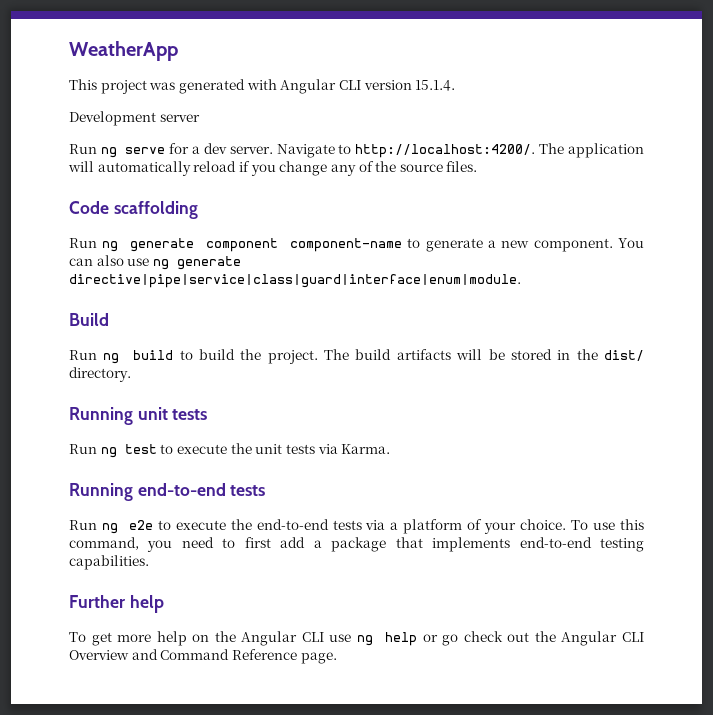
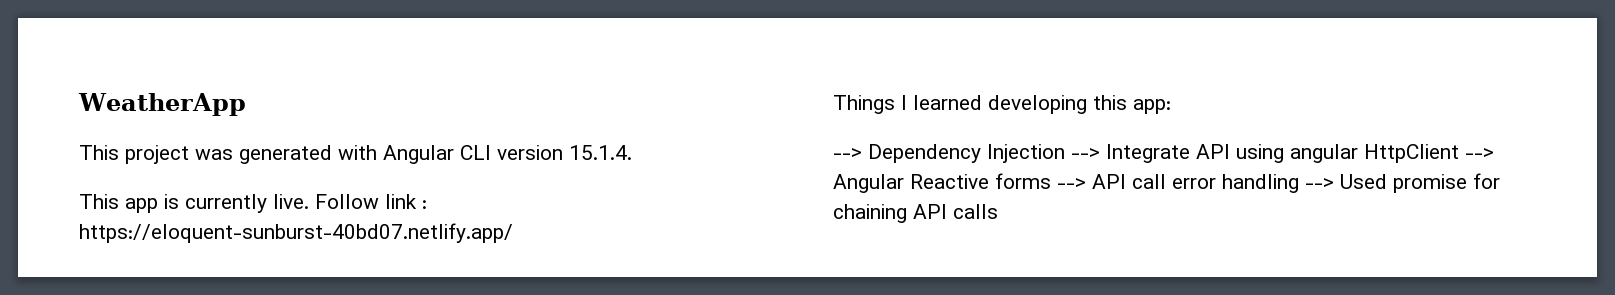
- Development server
- Run ng serve for a dev server. Navigate to http://localhost:4200/. The application will automatically reload if you change any of the source files.
- Code scaffolding
- Run ng generate component component-name to generate a new component. You can also use ng generate directive|pipe|service|class|guard|interface|enum|module.
- Build
- Run ng build to build the project. The build artifacts will be stored in the dist/ directory.
- Running unit tests
- Run ng test to execute the unit tests via Karma.
- Running end-to-end tests
- Run ng e2e to execute the end-to-end tests via a platform of your choice. To use this command, you need to first add a package that implements end-to-end testing capabilities.
- Further help
- To get more help on the Angular CLI use ng help or go check out the Angular CLI Overview and Command Reference page.
+ This app is currently live. Follow link : https://eloquent-sunburst-40bd07.netlify.app/
+ Things I learned developing this app:
+ --> Dependency Injection --> Integrate API using angular HttpClient --> Angular Reactive forms --> API call error handling --> Used promise for chaining API calls

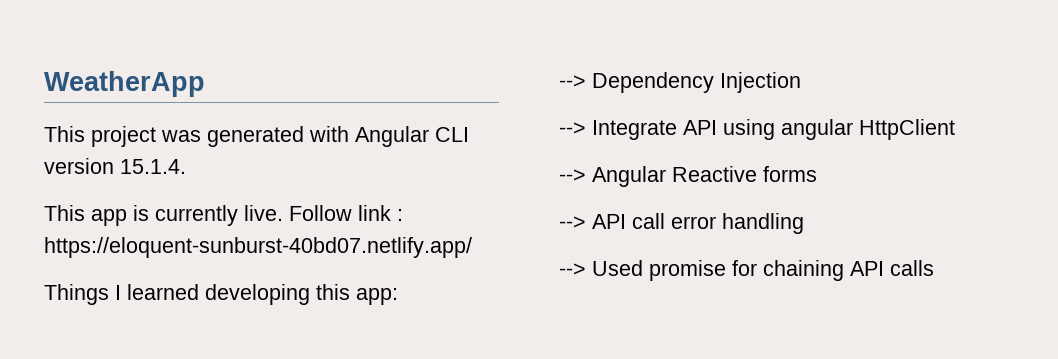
- --> Dependency Injection --> Integrate API using angular HttpClient --> Angular Reactive forms --> API call error handling --> Used promise for chaining API calls
+ --> Dependency Injection
+ --> Integrate API using angular HttpClient
+ --> Angular Reactive forms
+ --> API call error handling
+ --> Used promise for chaining API calls

